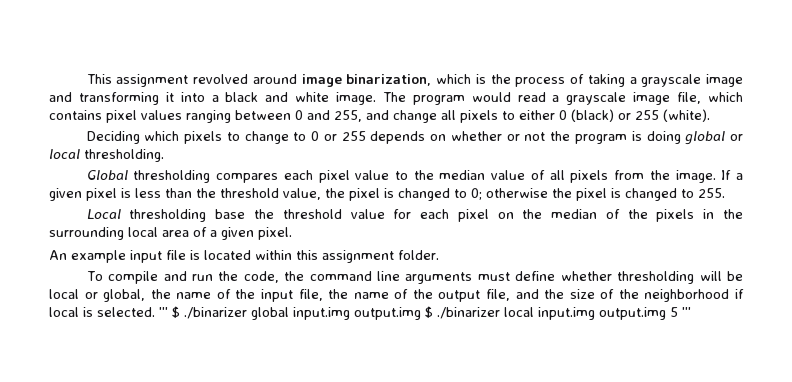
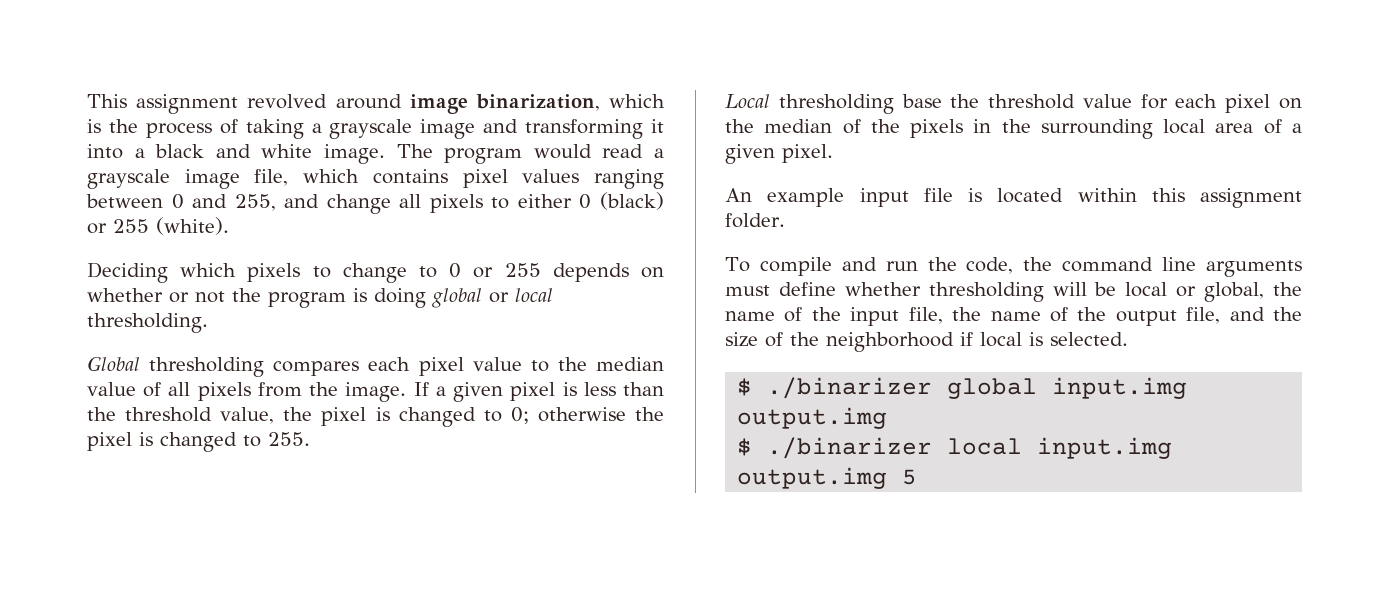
- To compile and run the code, the command line arguments must define whether thresholding will be local or global, the name of the input file, the name of the output file, and the size of the neighborhood if local is selected. ''' $ ./binarizer global input.img output.img $ ./binarizer local input.img output.img 5 '''
+ To compile and run the code, the command line arguments must define whether thresholding will be local or global, the name of the input file, the name of the output file, and the size of the neighborhood if local is selected.
+ $ ./binarizer global input.img output.img
+ $ ./binarizer local input.img output.img 5

